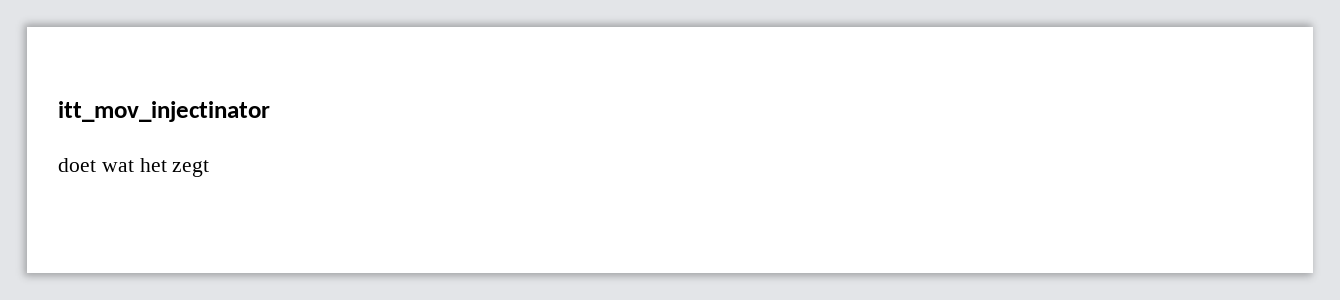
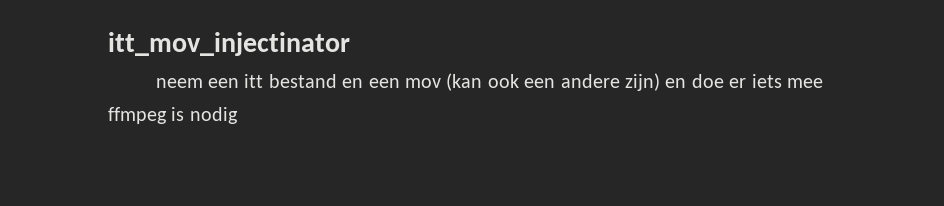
- doet wat het zegt
+ neem een itt bestand en een mov (kan ook een andere zijn) en doe er iets mee
+ ffmpeg is nodig

